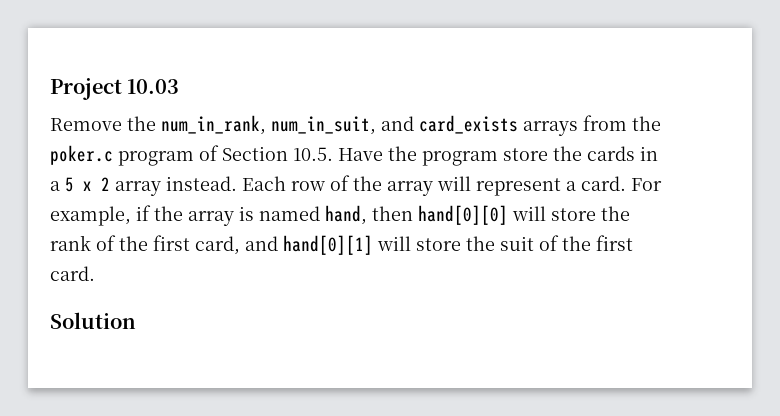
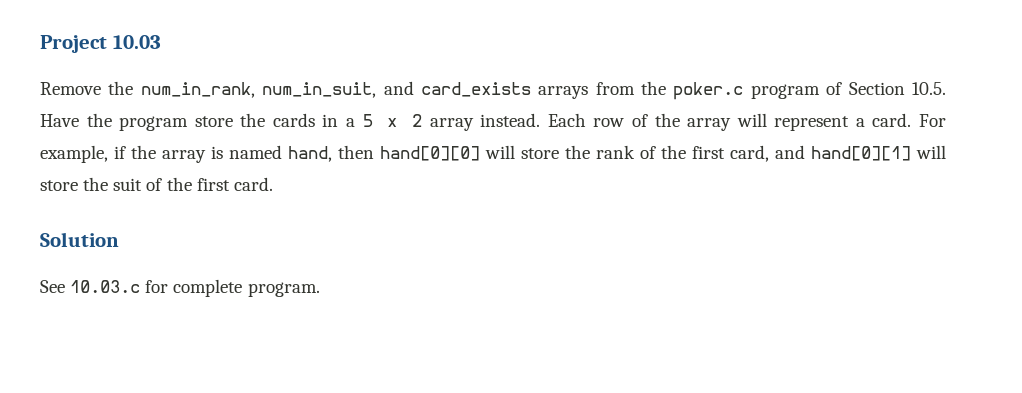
+ See 10.03.c for complete program.

